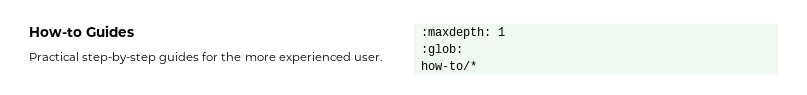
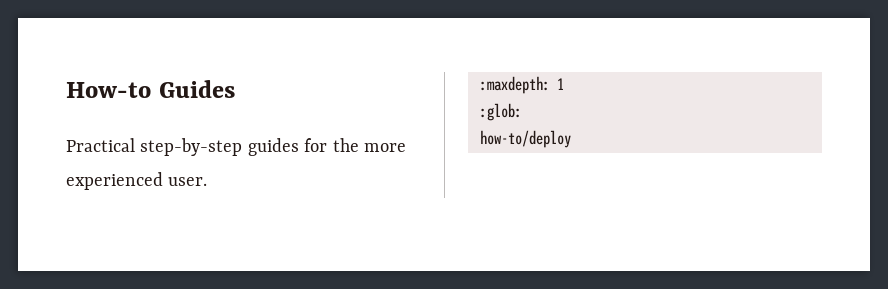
- how-to/*
+ how-to/deploy

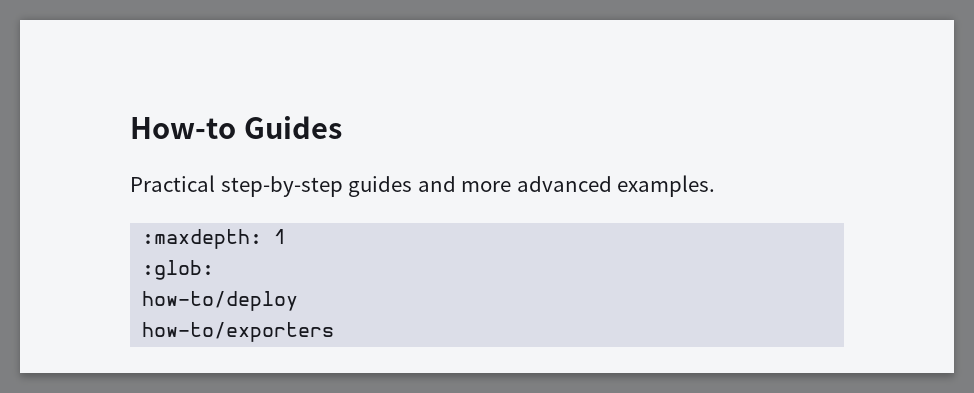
- Practical step-by-step guides for the more experienced user.
+ Practical step-by-step guides and more advanced examples.
+ how-to/exporters

